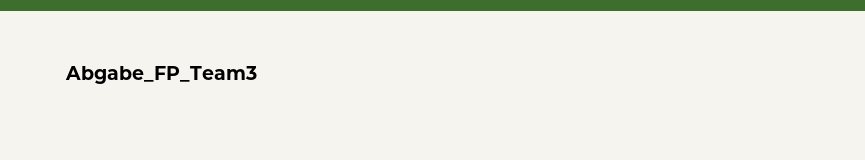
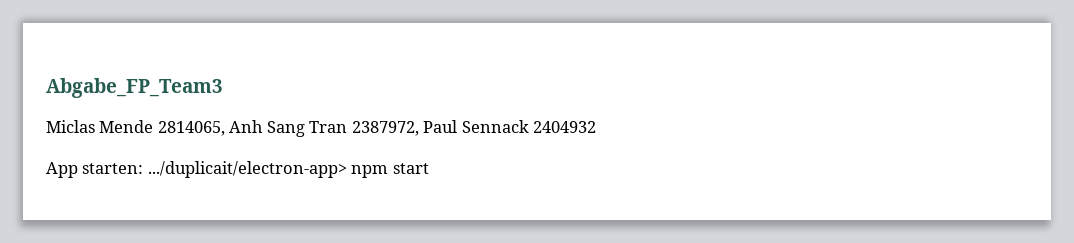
+ Miclas Mende 2814065, Anh Sang Tran 2387972, Paul Sennack 2404932
+ App starten: .../duplicait/electron-app> npm start

